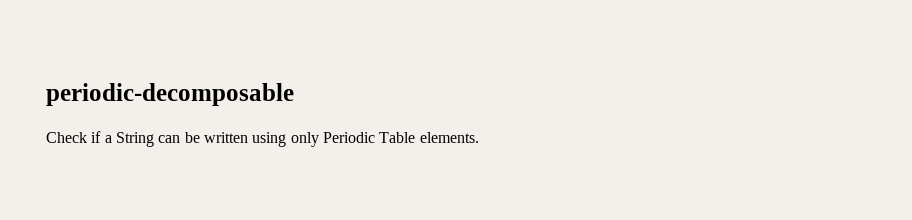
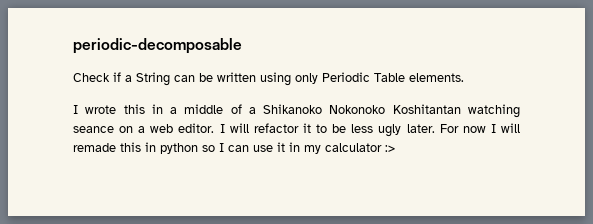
+ I wrote this in a middle of a Shikanoko Nokonoko Koshitantan watching seance on a web editor. I will refactor it to be less ugly later. For now I will remade this in python so I can use it in my calculator :>

